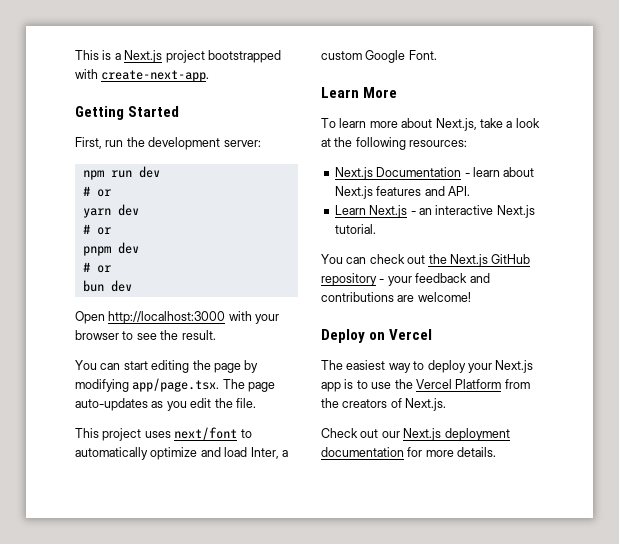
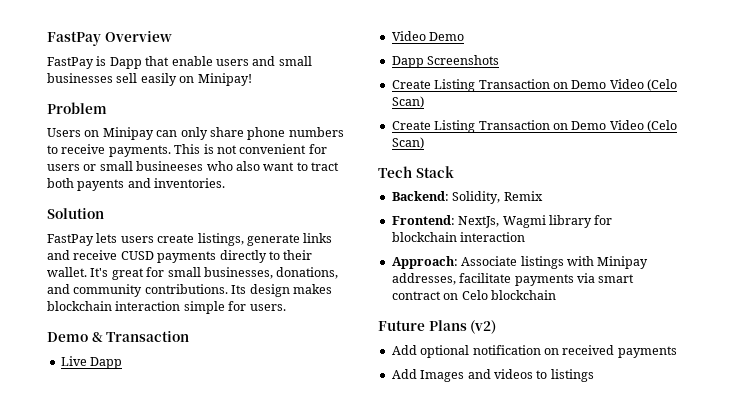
- This is a Next.js project bootstrapped with create-next-app.
- Getting Started
- First, run the development server:
- npm run dev
- # or
- yarn dev
- # or
- pnpm dev
- # or
- bun dev
- Open http://localhost:3000 with your browser to see the result.
- You can start editing the page by modifying app/page.tsx. The page auto-updates as you edit the file.
- This project uses next/font to automatically optimize and load Inter, a custom Google Font.
- Learn More
- To learn more about Next.js, take a look at the following resources:
- Next.js Documentation - learn about Next.js features and API.
- Learn Next.js - an interactive Next.js tutorial.
- You can check out the Next.js GitHub repository - your feedback and contributions are welcome!
- Deploy on Vercel
- The easiest way to deploy your Next.js app is to use the Vercel Platform from the creators of Next.js.
- Check out our Next.js deployment documentation for more details.
+ FastPay Overview
+ FastPay is Dapp that enable users and small businesses sell easily on Minipay!
+ Problem
+ Users on Minipay can only share phone numbers to receive payments. This is not convenient for users or small busineeses who also want to tract both payents and inventories.
+ Solution
+ FastPay lets users create listings, generate links and receive CUSD payments directly to their wallet. It's great for small businesses, donations, and community contributions. Its design makes blockchain interaction simple for users.
+ Demo & Transaction
+ Live Dapp
+ Video Demo
+ Dapp Screenshots
+ Create Listing Transaction on Demo Video (Celo Scan)
+ Create Listing Transaction on Demo Video (Celo Scan)
+ Tech Stack
+ Backend: Solidity, Remix
+ Frontend: NextJs, Wagmi library for blockchain interaction
+ Approach: Associate listings with Minipay addresses, facilitate payments via smart contract on Celo blockchain
+ Future Plans (v2)
+ Add optional notification on received payments
+ Add Images and videos to listings

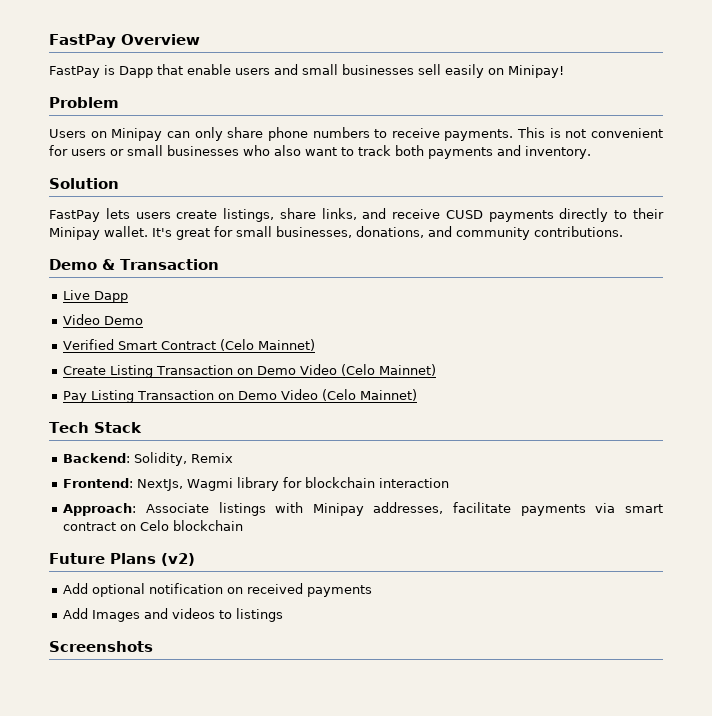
- This is not convenient for users or small busineeses who also want to tract both payents and inventories.
+ This is not convenient for users or small businesses who also want to track both payments and inventory.
- FastPay lets users create listings, generate links and receive CUSD payments directly to their wallet.
+ FastPay lets users create listings, share links, and receive CUSD payments directly to their Minipay wallet.
- Its design makes blockchain interaction simple for users.
- Dapp Screenshots
- Create Listing Transaction on Demo Video (Celo Scan)
- Create Listing Transaction on Demo Video (Celo Scan)
+ Verified Smart Contract (Celo Mainnet)
+ Create Listing Transaction on Demo Video (Celo Mainnet)
+ Pay Listing Transaction on Demo Video (Celo Mainnet)
+ Screenshots

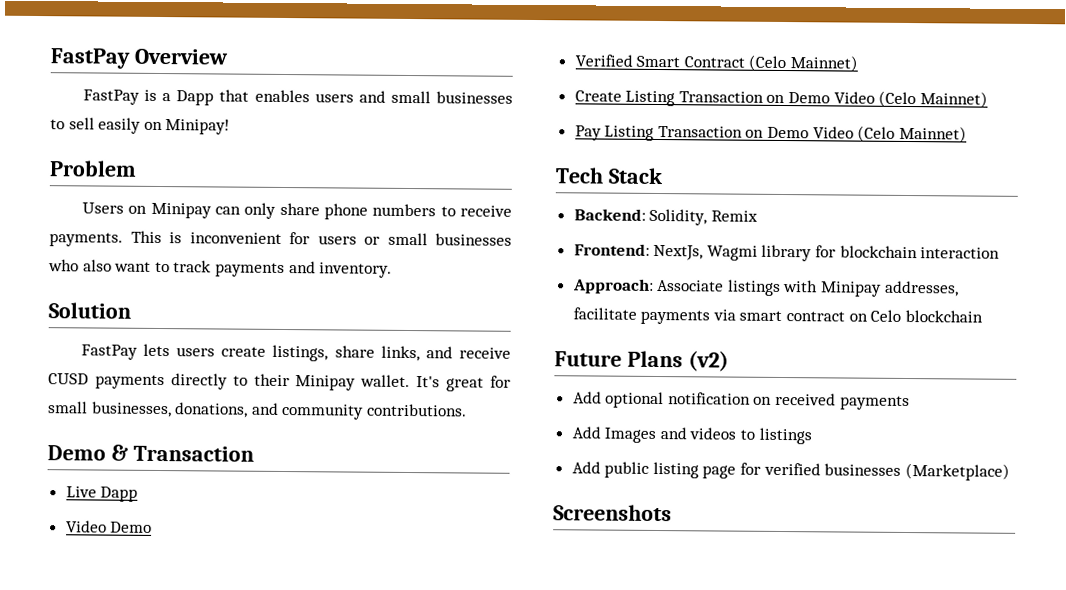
- FastPay is Dapp that enable users and small businesses sell easily on Minipay!
+ FastPay is a Dapp that enables users and small businesses to sell easily on Minipay!
- This is not convenient for users or small businesses who also want to track both payments and inventory.
+ This is inconvenient for users or small businesses who also want to track payments and inventory.
+ Add public listing page for verified businesses (Marketplace)

